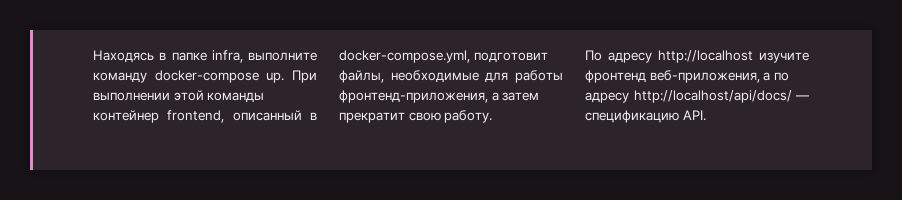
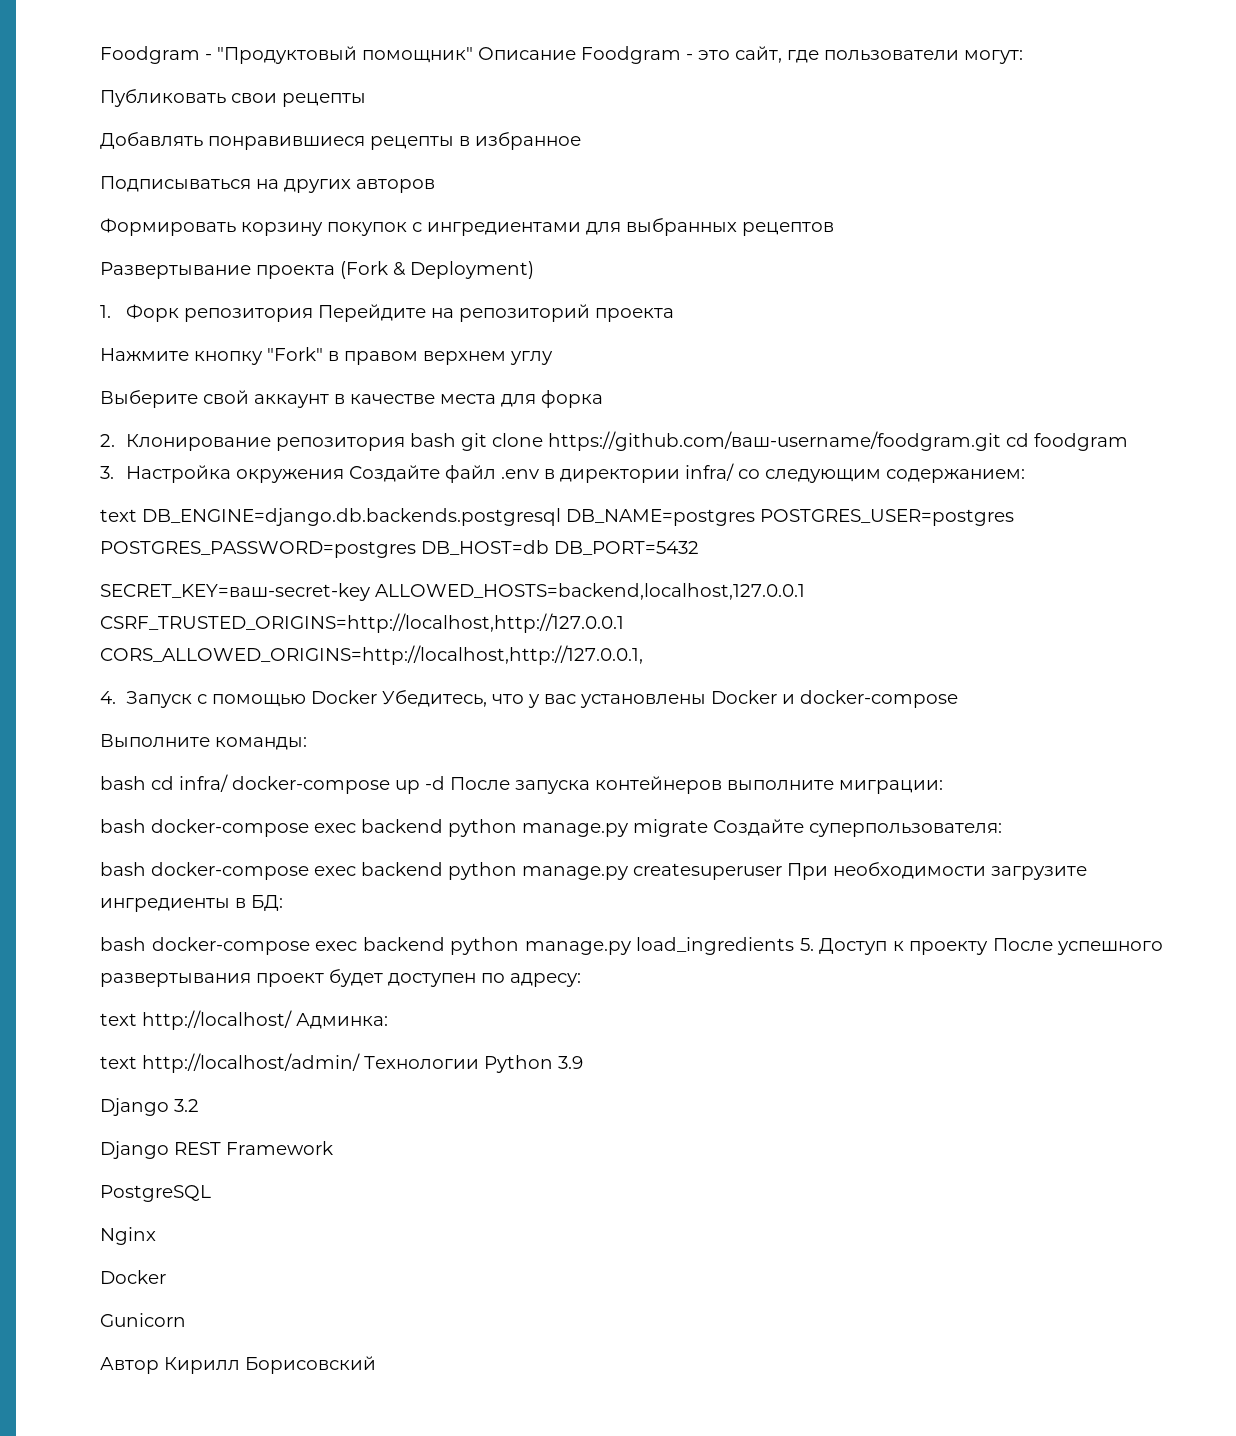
- Находясь в папке infra, выполните команду docker-compose up. При выполнении этой команды контейнер frontend, описанный в docker-compose.yml, подготовит файлы, необходимые для работы фронтенд-приложения, а затем прекратит свою работу.
- По адресу http://localhost изучите фронтенд веб-приложения, а по адресу http://localhost/api/docs/ — спецификацию API.
+ Foodgram - "Продуктовый помощник" Описание Foodgram - это сайт, где пользователи могут:
+ Публиковать свои рецепты
+ Добавлять понравившиеся рецепты в избранное
+ Подписываться на других авторов
+ Формировать корзину покупок с ингредиентами для выбранных рецептов
+ Развертывание проекта (Fork & Deployment)
+ 1. Форк репозитория Перейдите на репозиторий проекта
+ Нажмите кнопку "Fork" в правом верхнем углу
+ Выберите свой аккаунт в качестве места для форка
+ 2. Клонирование репозитория bash git clone https://github.com/ваш-username/foodgram.git cd foodgram
+ 3. Настройка окружения Создайте файл .env в директории infra/ со следующим содержанием:
+ text DB_ENGINE=django.db.backends.postgresql DB_NAME=postgres POSTGRES_USER=postgres POSTGRES_PASSWORD=postgres DB_HOST=db DB_PORT=5432
+ SECRET_KEY=ваш-secret-key ALLOWED_HOSTS=backend,localhost,127.0.0.1 CSRF_TRUSTED_ORIGINS=http://localhost,http://127.0.0.1 CORS_ALLOWED_ORIGINS=http://localhost,http://127.0.0.1,
+ 4. Запуск с помощью Docker Убедитесь, что у вас установлены Docker и docker-compose
+ Выполните команды:
+ bash cd infra/ docker-compose up -d После запуска контейнеров выполните миграции:
+ bash docker-compose exec backend python manage.py migrate Создайте суперпользователя:
+ bash docker-compose exec backend python manage.py createsuperuser При необходимости загрузите ингредиенты в БД:
+ bash docker-compose exec backend python manage.py load_ingredients 5. Доступ к проекту После успешного развертывания проект будет доступен по адресу:
+ text http://localhost/ Админка:
+ text http://localhost/admin/ Технологии Python 3.9
+ Django 3.2
+ Django REST Framework
+ PostgreSQL
+ Nginx
+ Docker
+ Gunicorn
+ Автор Кирилл Борисовский

